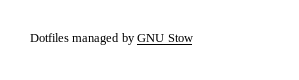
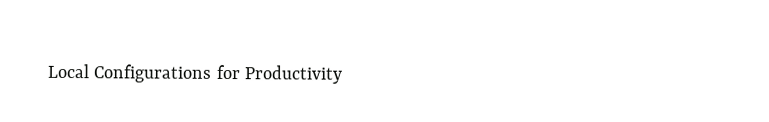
- Dotfiles managed by GNU Stow
+ Local Configurations for Productivity

